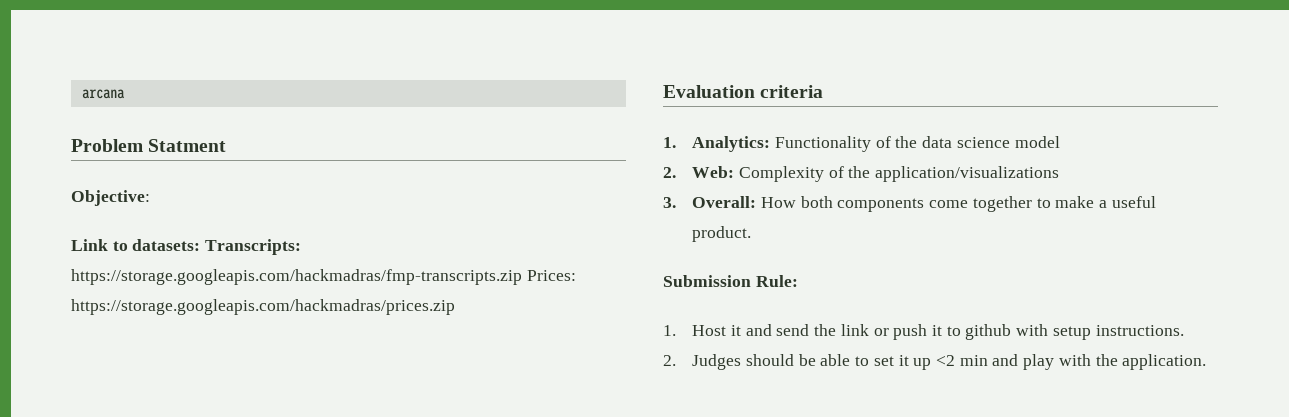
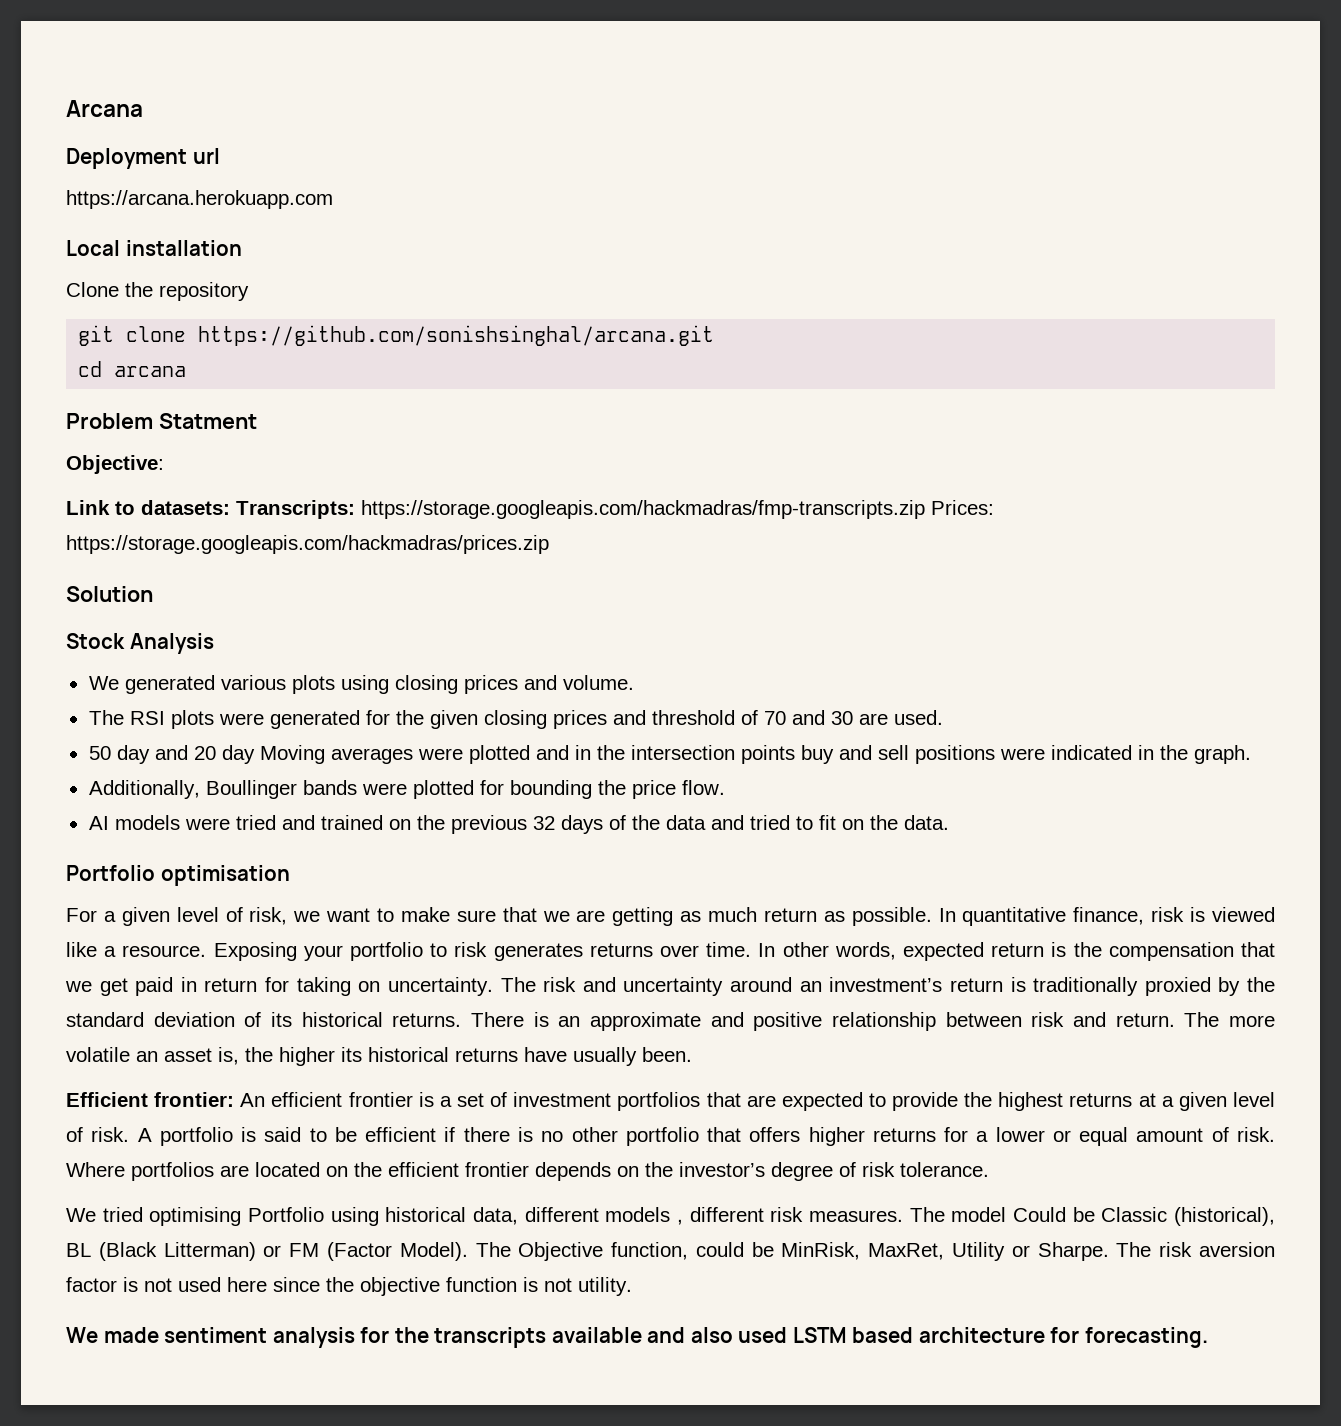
- arcana
+ Arcana
+ Deployment url
+ https://arcana.herokuapp.com
+ Local installation
+ Clone the repository
+ git clone https://github.com/sonishsinghal/arcana.git
+ cd arcana
- Evaluation criteria
- 1. Analytics: Functionality of the data science model
- 2. Web: Complexity of the application/visualizations
- 3. Overall: How both components come together to make a useful product.
- Submission Rule:
- 1. Host it and send the link or push it to github with setup instructions.
- 2. Judges should be able to set it up <2 min and play with the application.
+ Solution
+ Stock Analysis
+ We generated various plots using closing prices and volume.
+ The RSI plots were generated for the given closing prices and threshold of 70 and 30 are used.
+ 50 day and 20 day Moving averages were plotted and in the intersection points buy and sell positions were indicated in the graph.
+ Additionally, Boullinger bands were plotted for bounding the price flow.
+ AI models were tried and trained on the previous 32 days of the data and tried to fit on the data.
+ Portfolio optimisation
+ For a given level of risk, we want to make sure that we are getting as much return as possible. In quantitative finance, risk is viewed like a resource. Exposing your portfolio to risk generates returns over time. In other words, expected return is the compensation that we get paid in return for taking on uncertainty. The risk and uncertainty around an investment’s return is traditionally proxied by the standard deviation of its historical returns. There is an approximate and positive relationship between risk and return. The more volatile an asset is, the higher its historical returns have usually been.
+ Efficient frontier: An efficient frontier is a set of investment portfolios that are expected to provide the highest returns at a given level of risk. A portfolio is said to be efficient if there is no other portfolio that offers higher returns for a lower or equal amount of risk. Where portfolios are located on the efficient frontier depends on the investor’s degree of risk tolerance.
+ We tried optimising Portfolio using historical data, different models , different risk measures. The model Could be Classic (historical), BL (Black Litterman) or FM (Factor Model). The Objective function, could be MinRisk, MaxRet, Utility or Sharpe. The risk aversion factor is not used here since the objective function is not utility.
+ We made sentiment analysis for the transcripts available and also used LSTM based architecture for forecasting.

